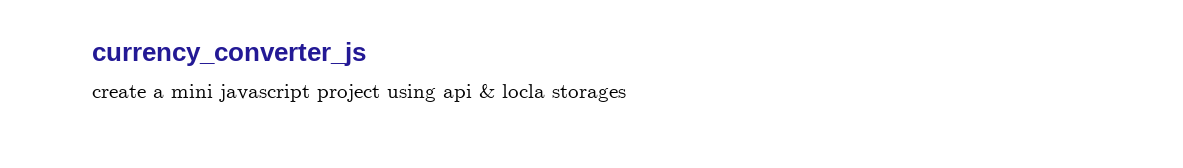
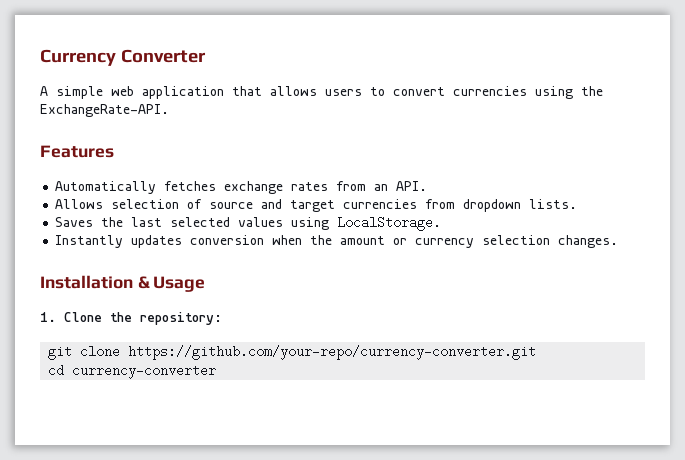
- currency_converter_js
- create a mini javascript project using api & locla storages
+ Currency Converter
+ A simple web application that allows users to convert currencies using the ExchangeRate-API.
+ Features
+ Automatically fetches exchange rates from an API.
+ Allows selection of source and target currencies from dropdown lists.
+ Saves the last selected values using LocalStorage.
+ Instantly updates conversion when the amount or currency selection changes.
+ Installation & Usage
+ 1. Clone the repository:
+ git clone https://github.com/your-repo/currency-converter.git
+ cd currency-converter

